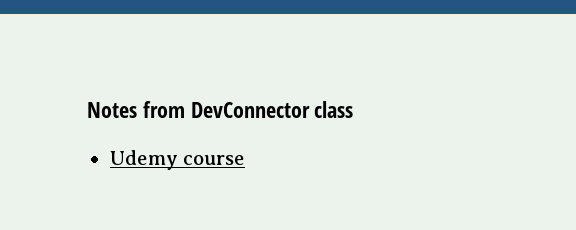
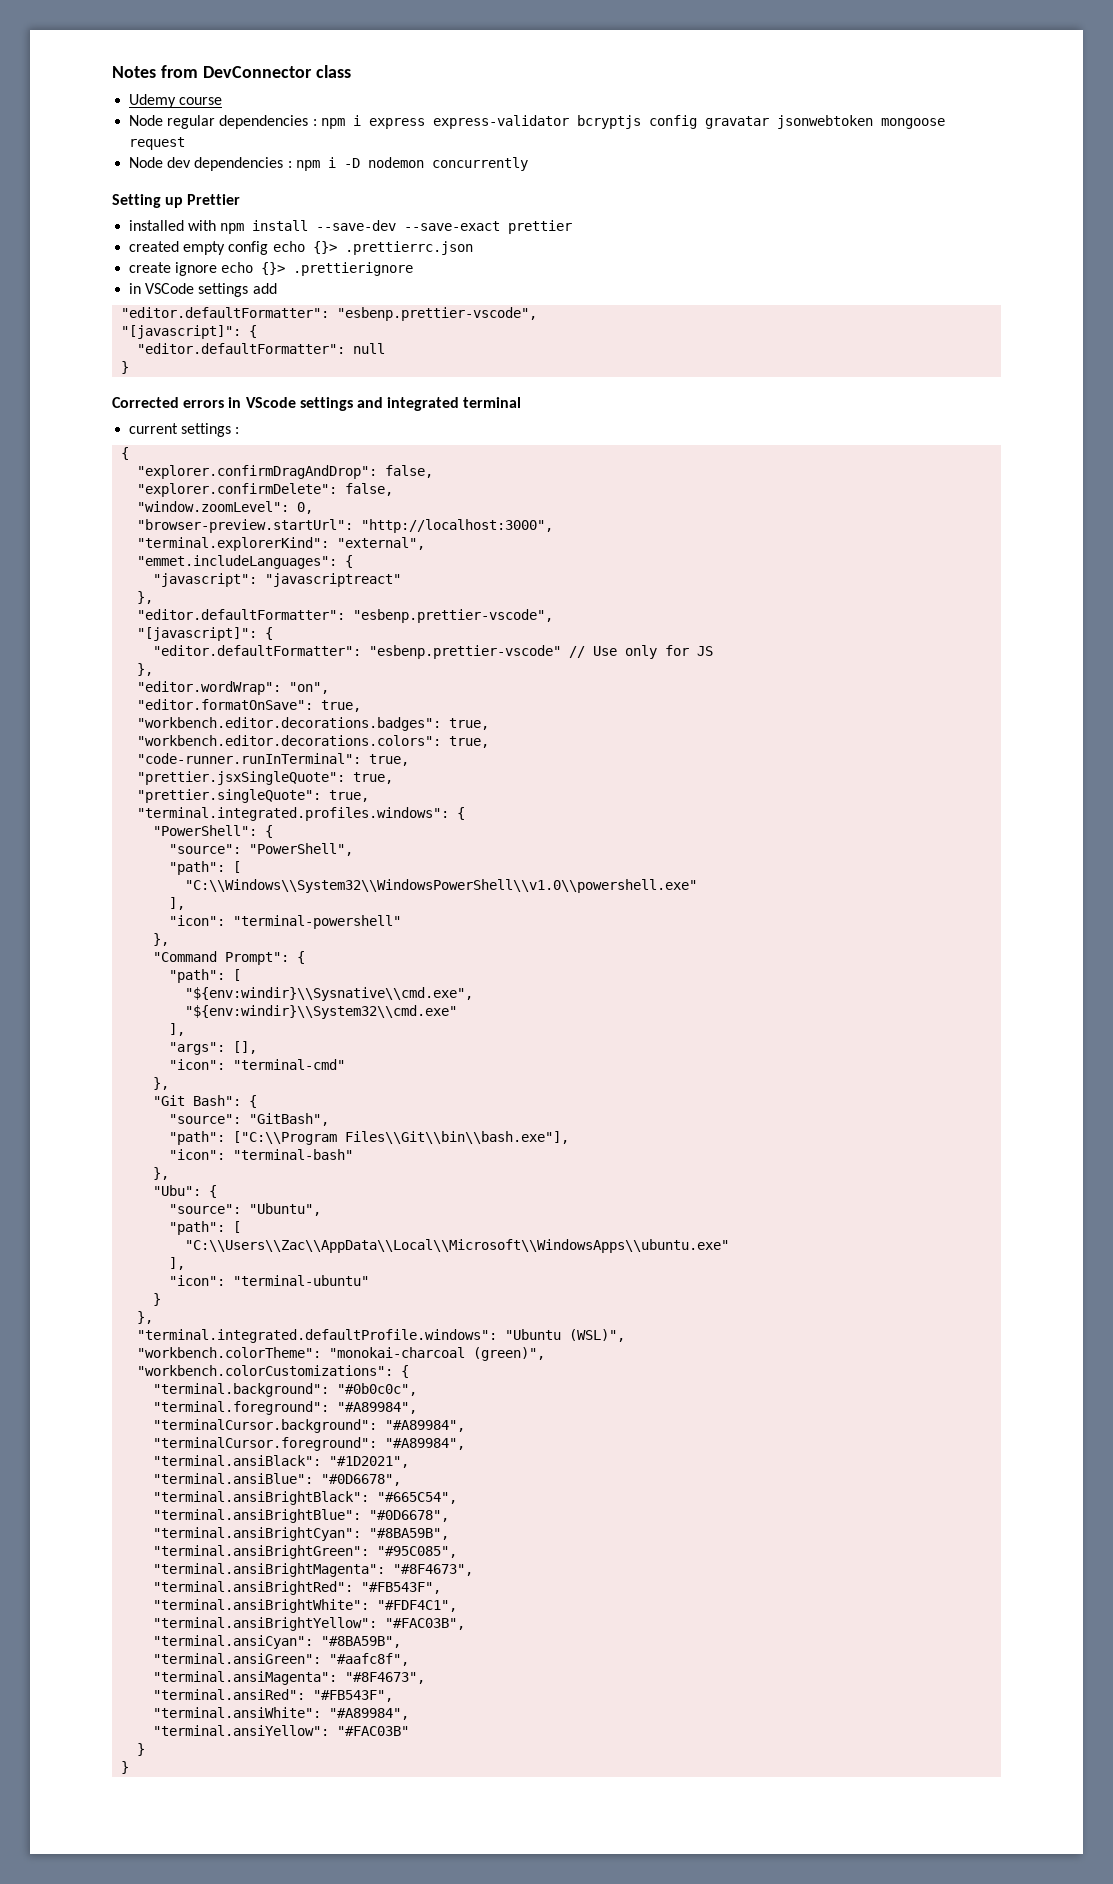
+ Node regular dependencies : npm i express express-validator bcryptjs config gravatar jsonwebtoken mongoose request
+ Node dev dependencies : npm i -D nodemon concurrently
+ Setting up Prettier
+ installed with npm install --save-dev --save-exact prettier
+ created empty config echo {}> .prettierrc.json
+ create ignore echo {}> .prettierignore
+ in VSCode settings add
+ "editor.defaultFormatter": "esbenp.prettier-vscode",
+ "[javascript]": {
+ "editor.defaultFormatter": null
+ }
+ Corrected errors in VScode settings and integrated terminal
+ current settings :
+ {
+ "explorer.confirmDragAndDrop": false,
+ "explorer.confirmDelete": false,
+ "window.zoomLevel": 0,
+ "browser-preview.startUrl": "http://localhost:3000",
+ "terminal.explorerKind": "external",
+ "emmet.includeLanguages": {
+ "javascript": "javascriptreact"
+ },
+ "editor.defaultFormatter": "esbenp.prettier-vscode",
+ "[javascript]": {
+ "editor.defaultFormatter": "esbenp.prettier-vscode" // Use only for JS
+ },
+ "editor.wordWrap": "on",
+ "editor.formatOnSave": true,
+ "workbench.editor.decorations.badges": true,
+ "workbench.editor.decorations.colors": true,
+ "code-runner.runInTerminal": true,
+ "prettier.jsxSingleQuote": true,
+ "prettier.singleQuote": true,
+ "terminal.integrated.profiles.windows": {
+ "PowerShell": {
+ "source": "PowerShell",
+ "path": [
+ "C:\\Windows\\System32\\WindowsPowerShell\\v1.0\\powershell.exe"
+ ],
+ "icon": "terminal-powershell"
+ },
+ "Command Prompt": {
+ "path": [
+ "${env:windir}\\Sysnative\\cmd.exe",
+ "${env:windir}\\System32\\cmd.exe"
+ ],
+ "args": [],
+ "icon": "terminal-cmd"
+ },
+ "Git Bash": {
+ "source": "GitBash",
+ "path": ["C:\\Program Files\\Git\\bin\\bash.exe"],
+ "icon": "terminal-bash"
+ },
+ "Ubu": {
+ "source": "Ubuntu",
+ "path": [
+ "C:\\Users\\Zac\\AppData\\Local\\Microsoft\\WindowsApps\\ubuntu.exe"
+ ],
+ "icon": "terminal-ubuntu"
+ }
+ },
+ "terminal.integrated.defaultProfile.windows": "Ubuntu (WSL)",
+ "workbench.colorTheme": "monokai-charcoal (green)",
+ "workbench.colorCustomizations": {
+ "terminal.background": "#0b0c0c",
+ "terminal.foreground": "#A89984",
+ "terminalCursor.background": "#A89984",
+ "terminalCursor.foreground": "#A89984",
+ "terminal.ansiBlack": "#1D2021",
+ "terminal.ansiBlue": "#0D6678",
+ "terminal.ansiBrightBlack": "#665C54",
+ "terminal.ansiBrightBlue": "#0D6678",
+ "terminal.ansiBrightCyan": "#8BA59B",
+ "terminal.ansiBrightGreen": "#95C085",
+ "terminal.ansiBrightMagenta": "#8F4673",
+ "terminal.ansiBrightRed": "#FB543F",
+ "terminal.ansiBrightWhite": "#FDF4C1",
+ "terminal.ansiBrightYellow": "#FAC03B",
+ "terminal.ansiCyan": "#8BA59B",
+ "terminal.ansiGreen": "#aafc8f",
+ "terminal.ansiMagenta": "#8F4673",
+ "terminal.ansiRed": "#FB543F",
+ "terminal.ansiWhite": "#A89984",
+ "terminal.ansiYellow": "#FAC03B"
+ }
+ }

